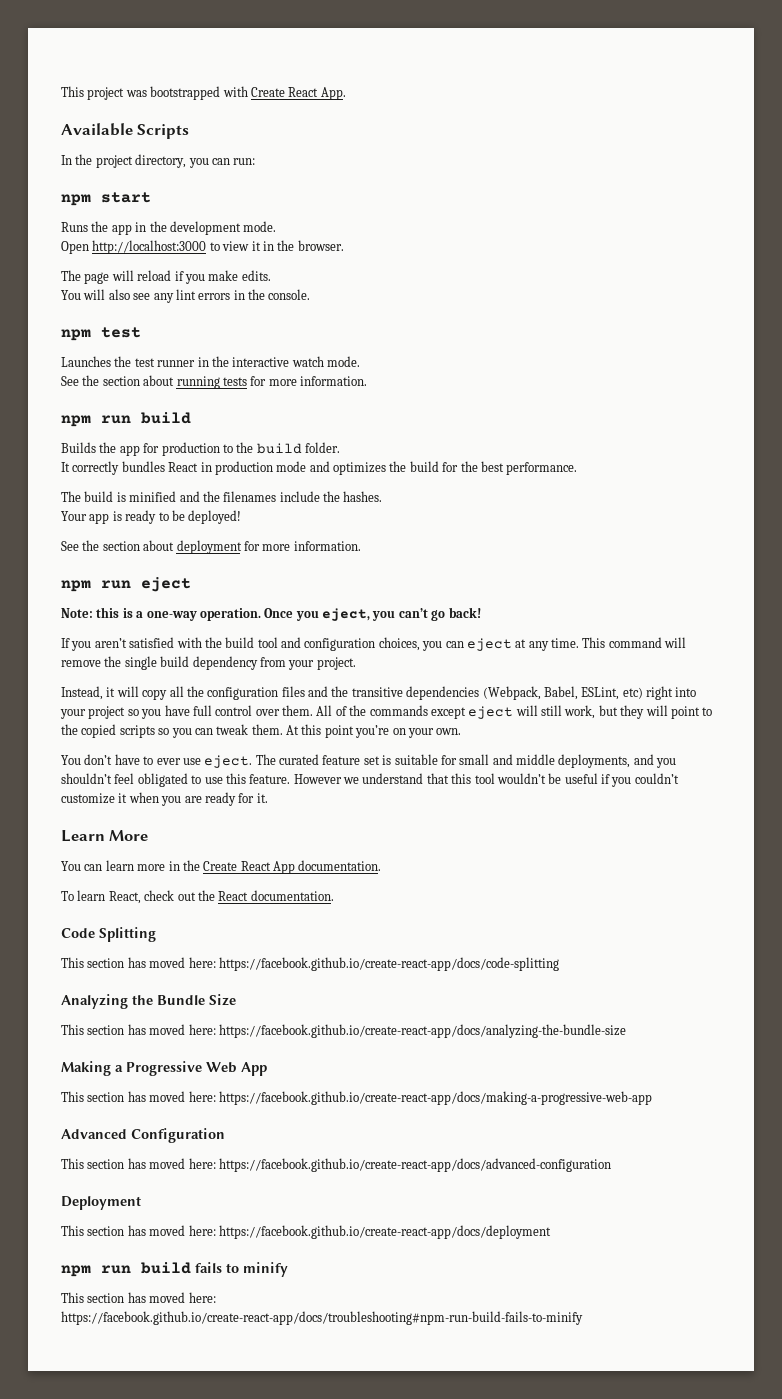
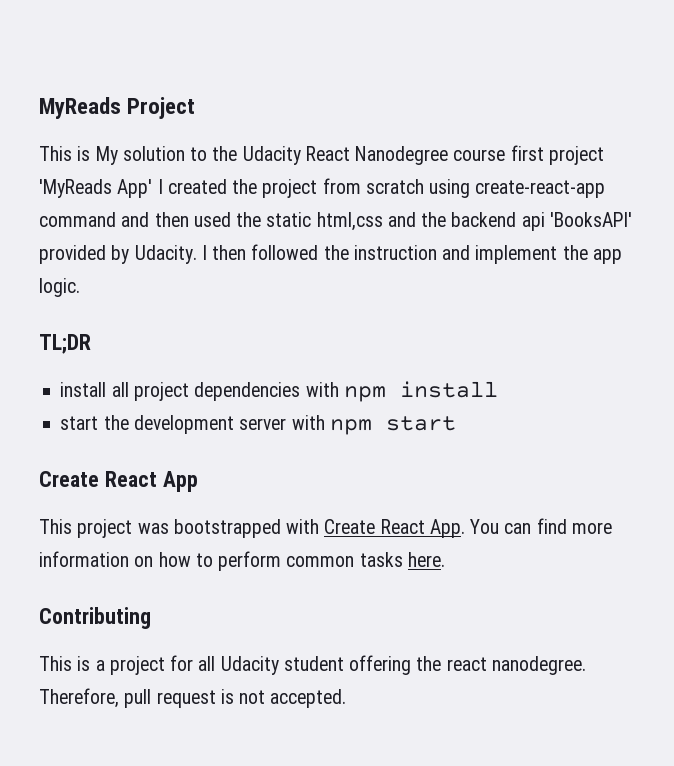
+ MyReads Project
+ This is My solution to the Udacity React Nanodegree course first project 'MyReads App' I created the project from scratch using create-react-app command and then used the static html,css and the backend api 'BooksAPI' provided by Udacity. I then followed the instruction and implement the app logic.
+ TL;DR
+ install all project dependencies with npm install
+ start the development server with npm start
+ Create React App
- This project was bootstrapped with Create React App.
- Available Scripts
- In the project directory, you can run:
- npm start
- Runs the app in the development mode.
- Open http://localhost:3000 to view it in the browser.
- The page will reload if you make edits.
- You will also see any lint errors in the console.
- npm test
- Launches the test runner in the interactive watch mode.
- See the section about running tests for more information.
- npm run build
- Builds the app for production to the build folder.
- It correctly bundles React in production mode and optimizes the build for the best performance.
- The build is minified and the filenames include the hashes.
- Your app is ready to be deployed!
- See the section about deployment for more information.
- npm run eject
- Note: this is a one-way operation. Once you eject, you can’t go back!
- If you aren’t satisfied with the build tool and configuration choices, you can eject at any time. This command will remove the single build dependency from your project.
- Instead, it will copy all the configuration files and the transitive dependencies (Webpack, Babel, ESLint, etc) right into your project so you have full control over them. All of the commands except eject will still work, but they will point to the copied scripts so you can tweak them. At this point you’re on your own.
- You don’t have to ever use eject. The curated feature set is suitable for small and middle deployments, and you shouldn’t feel obligated to use this feature. However we understand that this tool wouldn’t be useful if you couldn’t customize it when you are ready for it.
- Learn More
- You can learn more in the Create React App documentation.
- To learn React, check out the React documentation.
- Code Splitting
- This section has moved here: https://facebook.github.io/create-react-app/docs/code-splitting
- Analyzing the Bundle Size
- This section has moved here: https://facebook.github.io/create-react-app/docs/analyzing-the-bundle-size
- Making a Progressive Web App
- This section has moved here: https://facebook.github.io/create-react-app/docs/making-a-progressive-web-app
- Advanced Configuration
- This section has moved here: https://facebook.github.io/create-react-app/docs/advanced-configuration
- Deployment
- This section has moved here: https://facebook.github.io/create-react-app/docs/deployment
- npm run build fails to minify
- This section has moved here: https://facebook.github.io/create-react-app/docs/troubleshooting#npm-run-build-fails-to-minify
+ This project was bootstrapped with Create React App. You can find more information on how to perform common tasks here.
+ Contributing
+ This is a project for all Udacity student offering the react nanodegree. Therefore, pull request is not accepted.

